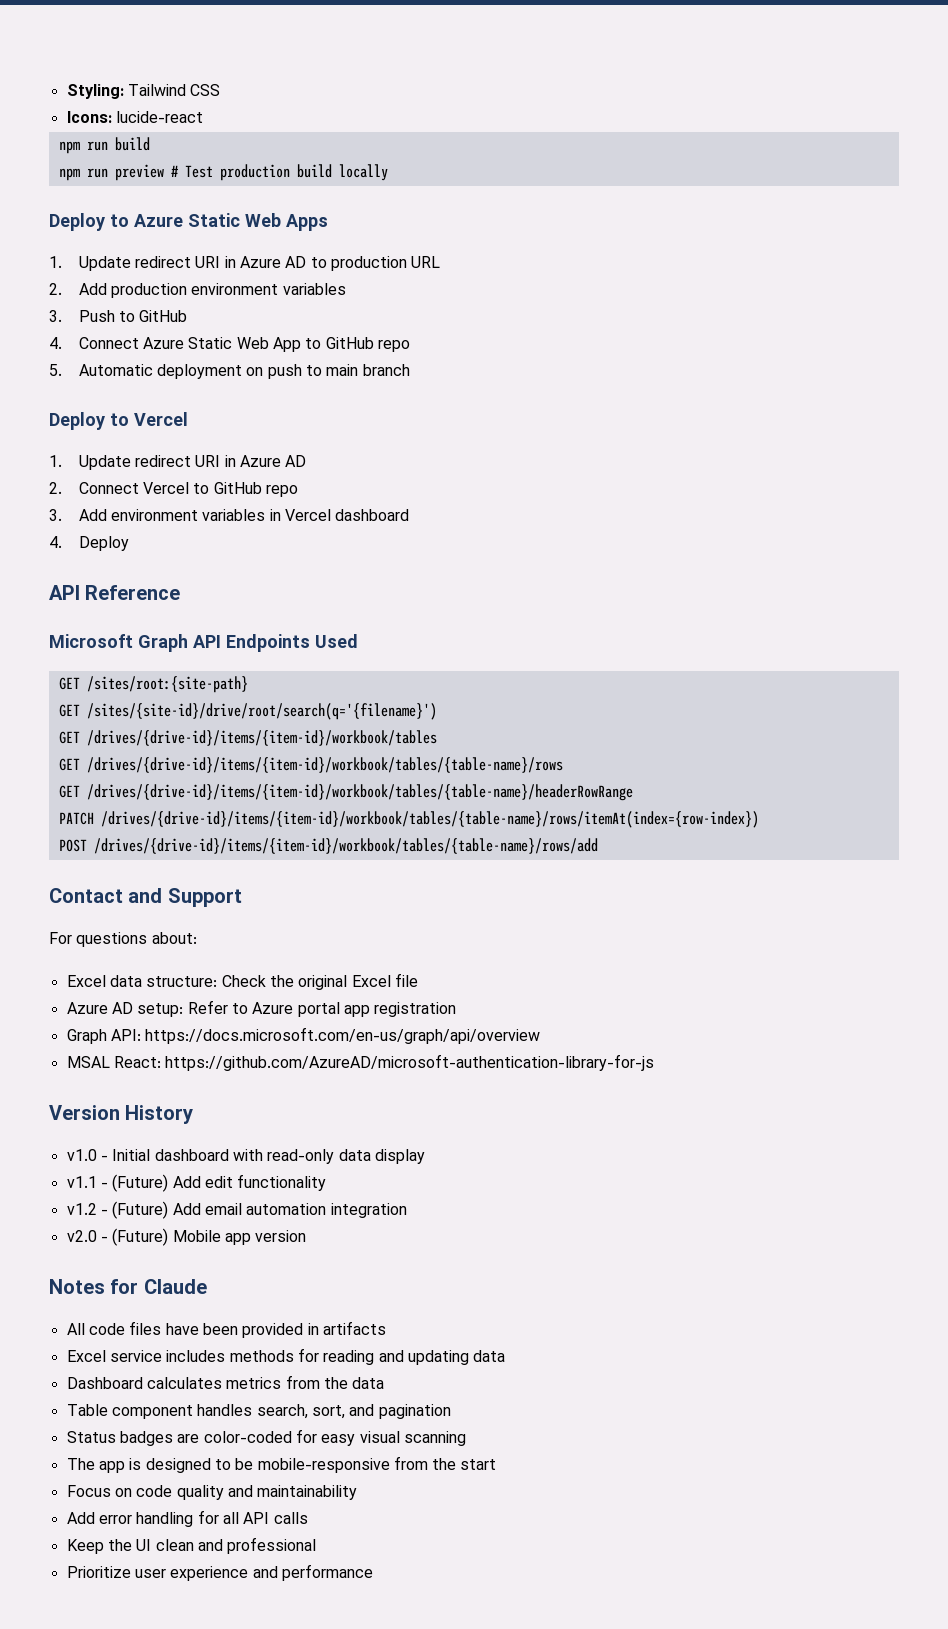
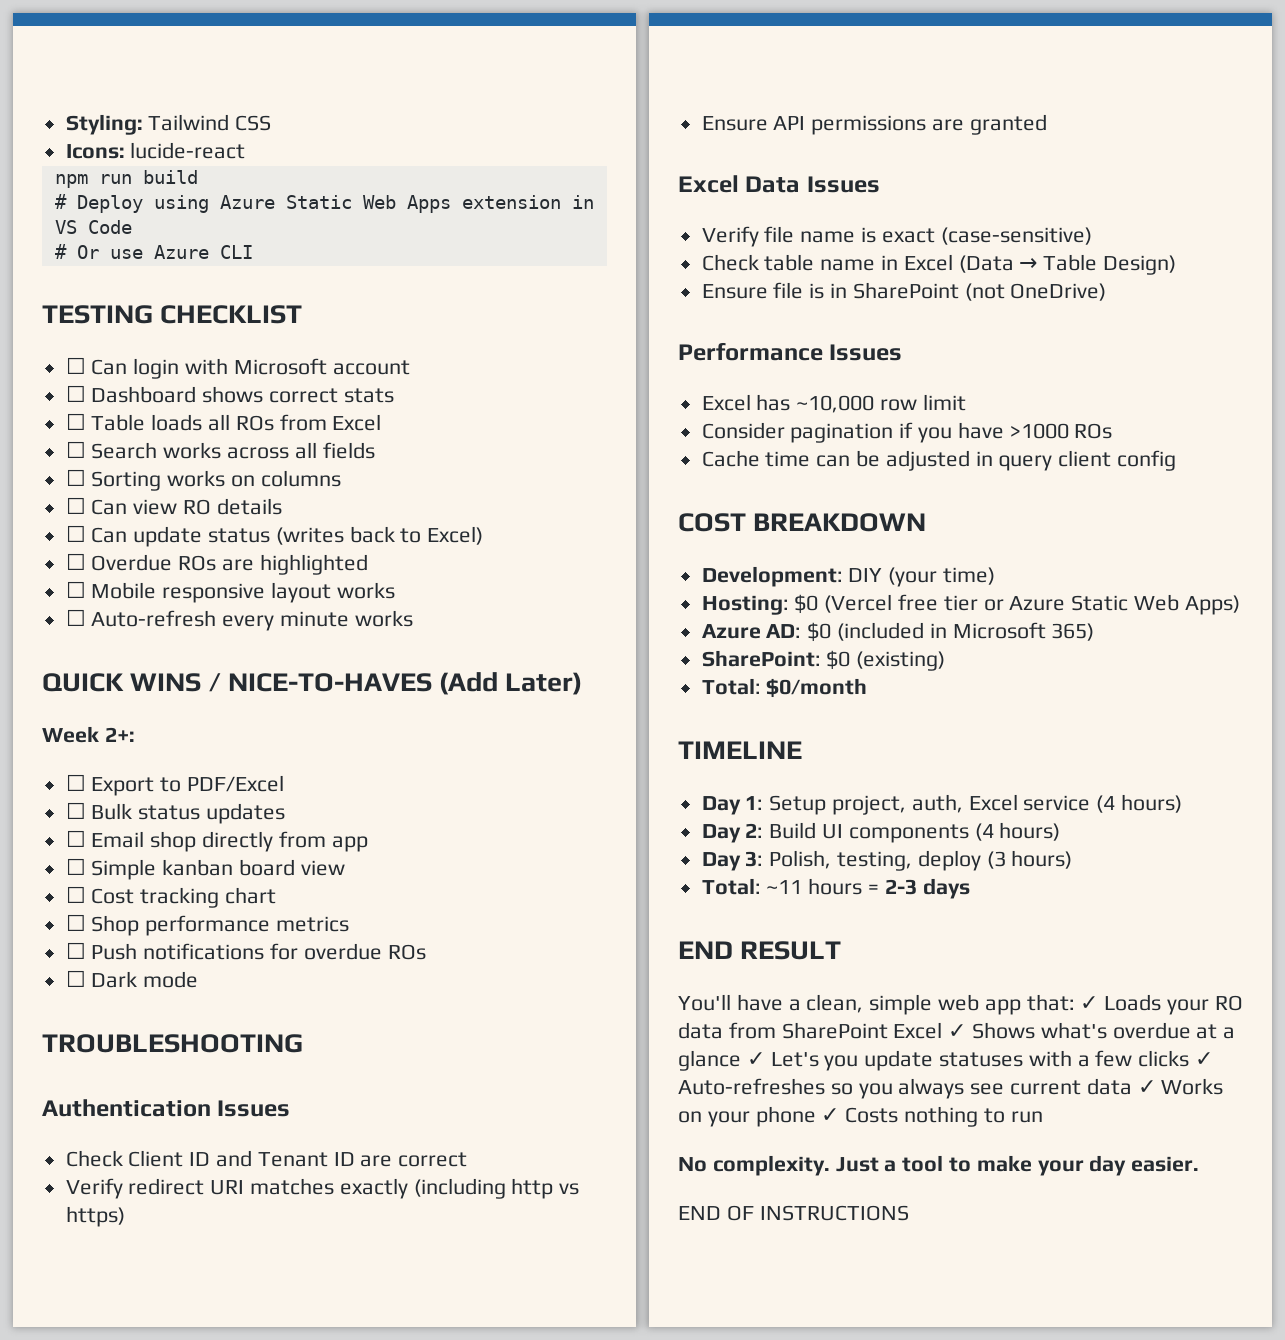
- npm run preview # Test production build locally
- Deploy to Azure Static Web Apps
- 1. Update redirect URI in Azure AD to production URL
- 2. Add production environment variables
- 3. Push to GitHub
- 4. Connect Azure Static Web App to GitHub repo
- 5. Automatic deployment on push to main branch
- Deploy to Vercel
- 1. Update redirect URI in Azure AD
- 2. Connect Vercel to GitHub repo
- 3. Add environment variables in Vercel dashboard
- 4. Deploy
- API Reference
- Microsoft Graph API Endpoints Used
- GET /sites/root:{site-path}
- GET /sites/{site-id}/drive/root/search(q='{filename}')
- GET /drives/{drive-id}/items/{item-id}/workbook/tables
- GET /drives/{drive-id}/items/{item-id}/workbook/tables/{table-name}/rows
- GET /drives/{drive-id}/items/{item-id}/workbook/tables/{table-name}/headerRowRange
- PATCH /drives/{drive-id}/items/{item-id}/workbook/tables/{table-name}/rows/itemAt(index={row-index})
- POST /drives/{drive-id}/items/{item-id}/workbook/tables/{table-name}/rows/add
- Contact and Support
- For questions about:
- Excel data structure: Check the original Excel file
- Azure AD setup: Refer to Azure portal app registration
- Graph API: https://docs.microsoft.com/en-us/graph/api/overview
- MSAL React: https://github.com/AzureAD/microsoft-authentication-library-for-js
- Version History
- v1.0 - Initial dashboard with read-only data display
- v1.1 - (Future) Add edit functionality
- v1.2 - (Future) Add email automation integration
- v2.0 - (Future) Mobile app version
- Notes for Claude
- All code files have been provided in artifacts
- Excel service includes methods for reading and updating data
- Dashboard calculates metrics from the data
- Table component handles search, sort, and pagination
- Status badges are color-coded for easy visual scanning
- The app is designed to be mobile-responsive from the start
- Focus on code quality and maintainability
- Add error handling for all API calls
- Keep the UI clean and professional
- Prioritize user experience and performance
+ # Deploy using Azure Static Web Apps extension in VS Code
+ # Or use Azure CLI
+ TESTING CHECKLIST
+ ☐ Can login with Microsoft account
+ ☐ Dashboard shows correct stats
+ ☐ Table loads all ROs from Excel
+ ☐ Search works across all fields
+ ☐ Sorting works on columns
+ ☐ Can view RO details
+ ☐ Can update status (writes back to Excel)
+ ☐ Overdue ROs are highlighted
+ ☐ Mobile responsive layout works
+ ☐ Auto-refresh every minute works
+ QUICK WINS / NICE-TO-HAVES (Add Later)
+ Week 2+:
+ ☐ Export to PDF/Excel
+ ☐ Bulk status updates
+ ☐ Email shop directly from app
+ ☐ Simple kanban board view
+ ☐ Cost tracking chart
+ ☐ Shop performance metrics
+ ☐ Push notifications for overdue ROs
+ ☐ Dark mode
+ TROUBLESHOOTING
+ Authentication Issues
+ Check Client ID and Tenant ID are correct
+ Verify redirect URI matches exactly (including http vs https)
+ Ensure API permissions are granted
+ Excel Data Issues
+ Verify file name is exact (case-sensitive)
+ Check table name in Excel (Data → Table Design)
+ Ensure file is in SharePoint (not OneDrive)
+ Performance Issues
+ Excel has ~10,000 row limit
+ Consider pagination if you have >1000 ROs
+ Cache time can be adjusted in query client config
+ COST BREAKDOWN
+ Development: DIY (your time)
+ Hosting: $0 (Vercel free tier or Azure Static Web Apps)
+ Azure AD: $0 (included in Microsoft 365)
+ SharePoint: $0 (existing)
+ Total: $0/month
+ TIMELINE
+ Day 1: Setup project, auth, Excel service (4 hours)
+ Day 2: Build UI components (4 hours)
+ Day 3: Polish, testing, deploy (3 hours)
+ Total: ~11 hours = 2-3 days
+ END RESULT
+ You'll have a clean, simple web app that: ✓ Loads your RO data from SharePoint Excel ✓ Shows what's overdue at a glance ✓ Let's you update statuses with a few clicks ✓ Auto-refreshes so you always see current data ✓ Works on your phone ✓ Costs nothing to run
+ No complexity. Just a tool to make your day easier.
+ END OF INSTRUCTIONS

